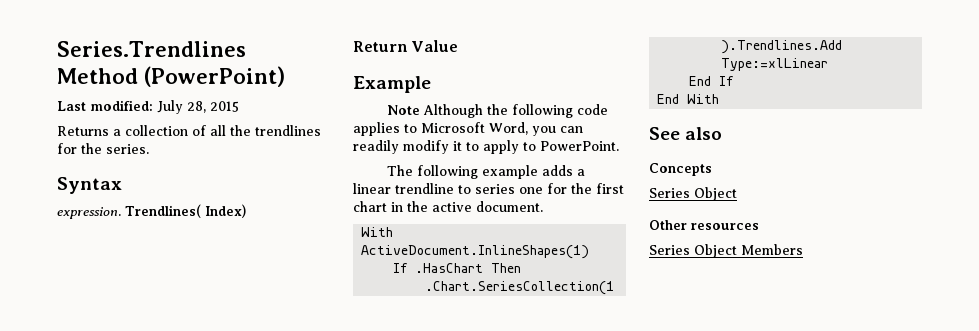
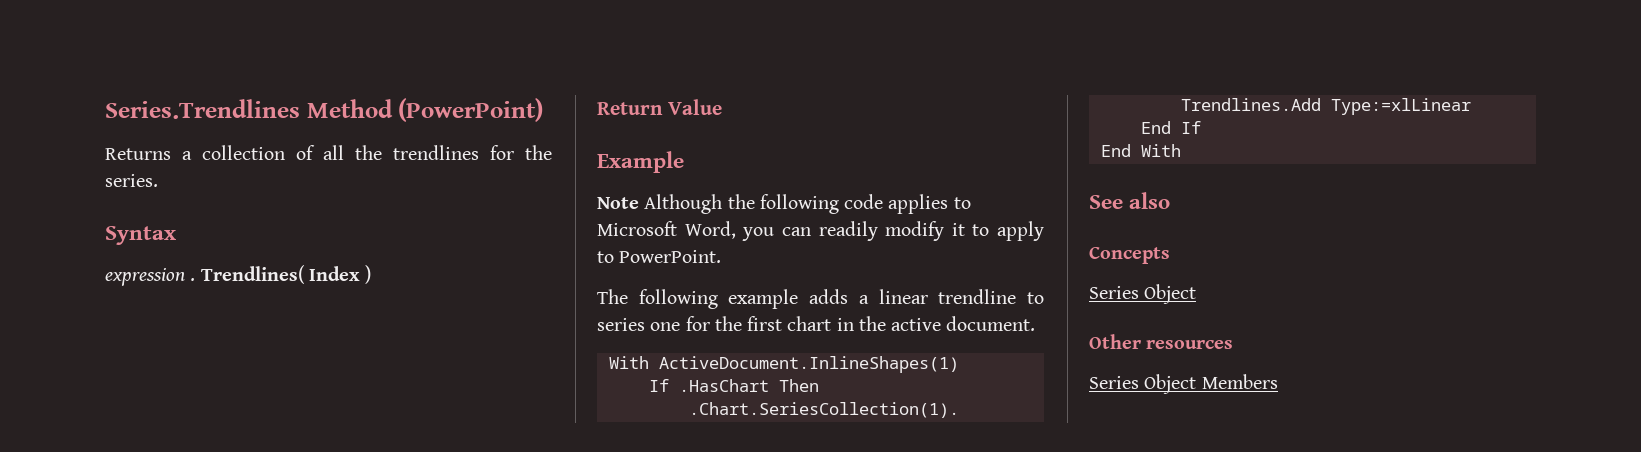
- Last modified: July 28, 2015
- expression. Trendlines( Index)
+ expression . Trendlines( Index )

